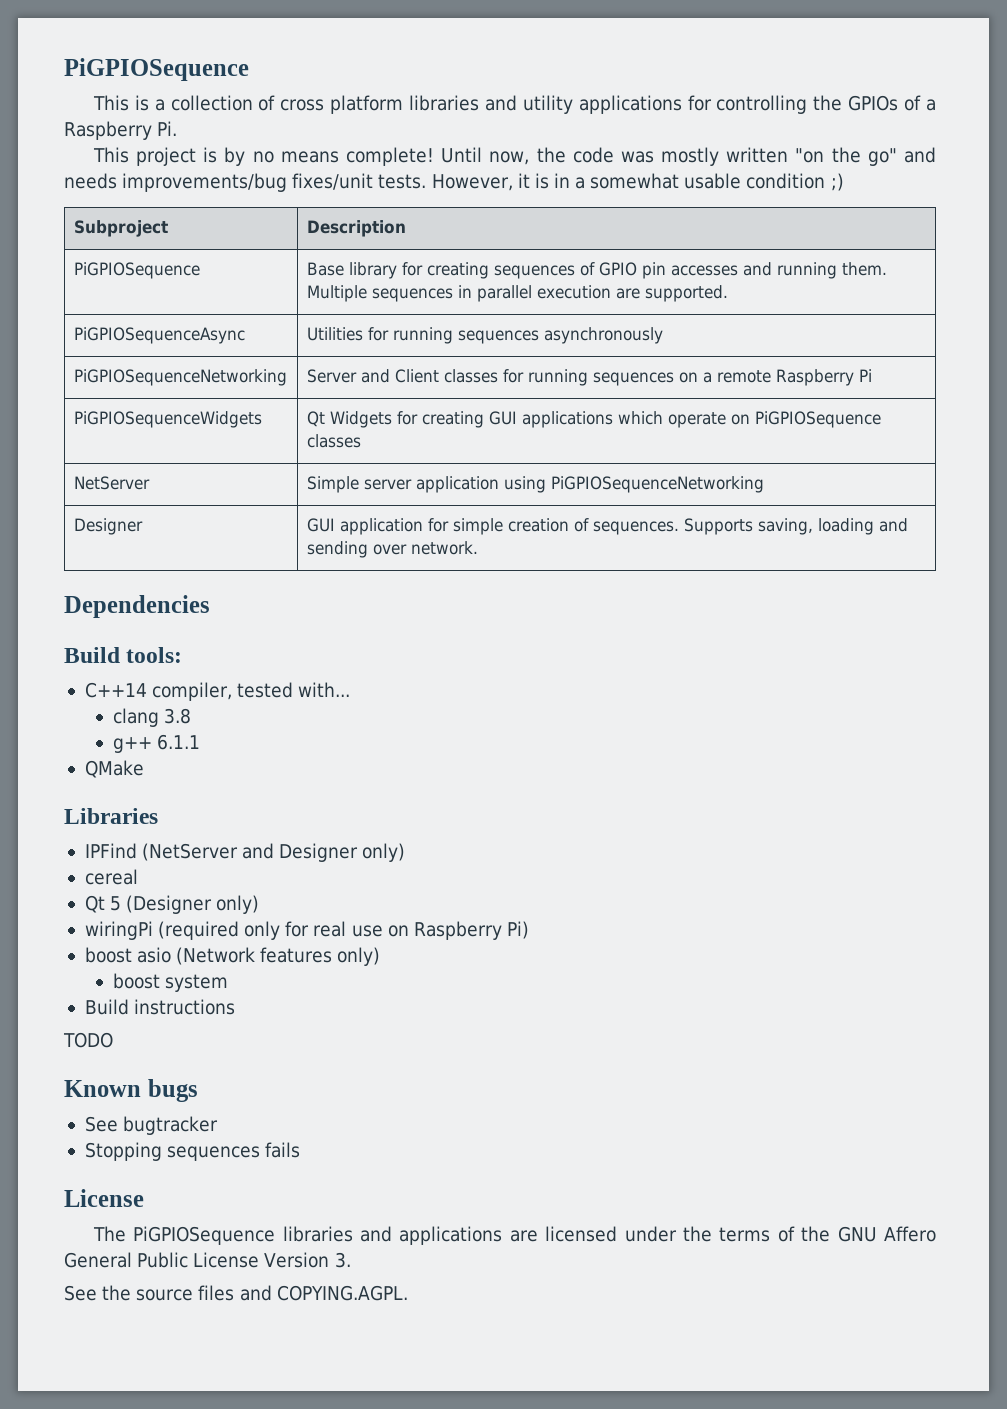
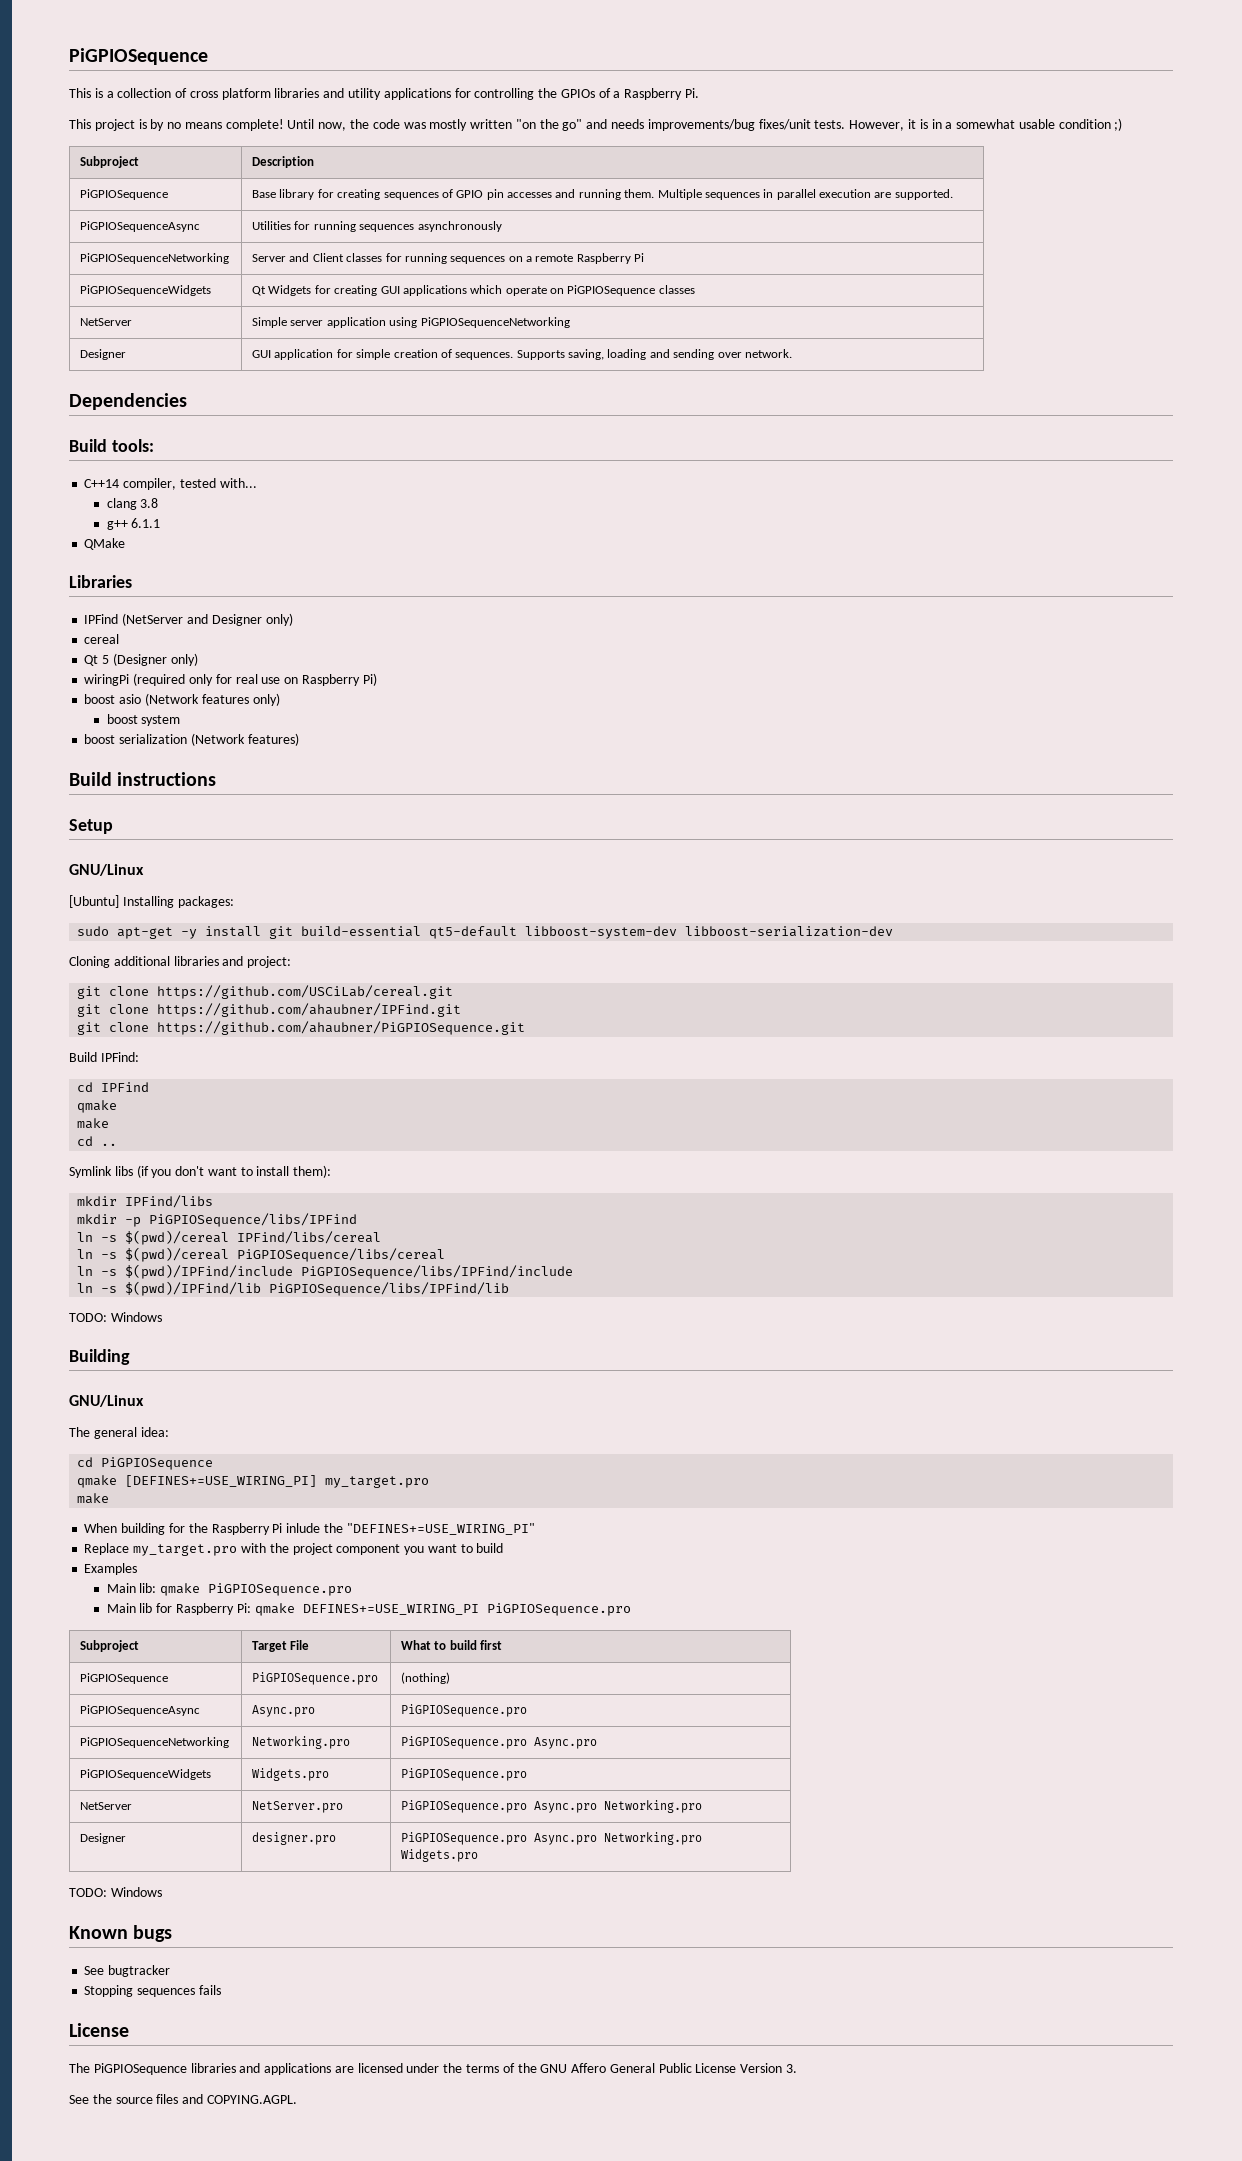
+ boost serialization (Network features)
  Build instructions
- TODO
+ Setup
+ GNU/Linux
+ [Ubuntu] Installing packages:
+ sudo apt-get -y install git build-essential qt5-default libboost-system-dev libboost-serialization-dev
+ Cloning additional libraries and project:
+ git clone https://github.com/USCiLab/cereal.git
+ git clone https://github.com/ahaubner/IPFind.git
+ git clone https://github.com/ahaubner/PiGPIOSequence.git
+ Build IPFind:
+ cd IPFind
+ qmake
+ make
+ cd ..
+ Symlink libs (if you don't want to install them):
+ mkdir IPFind/libs
+ mkdir -p PiGPIOSequence/libs/IPFind
+ ln -s $(pwd)/cereal IPFind/libs/cereal
+ ln -s $(pwd)/cereal PiGPIOSequence/libs/cereal
+ ln -s $(pwd)/IPFind/include PiGPIOSequence/libs/IPFind/include
+ ln -s $(pwd)/IPFind/lib PiGPIOSequence/libs/IPFind/lib
+ TODO: Windows
+ Building
+ GNU/Linux
+ The general idea:
+ cd PiGPIOSequence
+ qmake [DEFINES+=USE_WIRING_PI] my_target.pro
+ make
+ When building for the Raspberry Pi inlude the "DEFINES+=USE_WIRING_PI"
+ Replace my_target.pro with the project component you want to build
+ Examples
+ Main lib: qmake PiGPIOSequence.pro
+ Main lib for Raspberry Pi: qmake DEFINES+=USE_WIRING_PI PiGPIOSequence.pro
+ Subproject | Target File | What to build first
+ PiGPIOSequence | PiGPIOSequence.pro | (nothing)
+ PiGPIOSequenceAsync | Async.pro | PiGPIOSequence.pro
+ PiGPIOSequenceNetworking | Networking.pro | PiGPIOSequence.pro Async.pro
+ PiGPIOSequenceWidgets | Widgets.pro | PiGPIOSequence.pro
+ NetServer | NetServer.pro | PiGPIOSequence.pro Async.pro Networking.pro
+ Designer | designer.pro | PiGPIOSequence.pro Async.pro Networking.pro Widgets.pro
+ TODO: Windows

